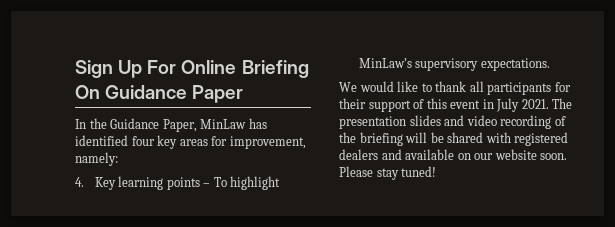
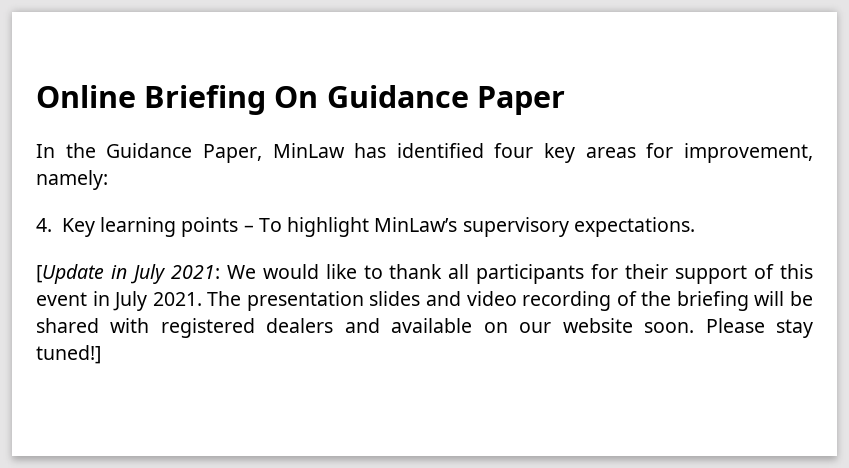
- Sign Up For Online Briefing On Guidance Paper
+ Online Briefing On Guidance Paper
- We would like to thank all participants for their support of this event in July 2021.
+ [Update in July 2021: We would like to thank all participants for their support of this event in July 2021.
- Please stay tuned!
+ Please stay tuned!]

